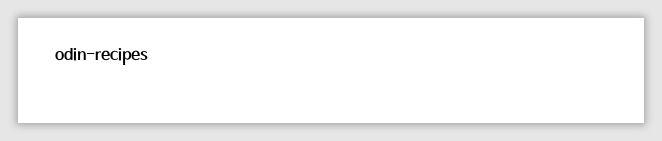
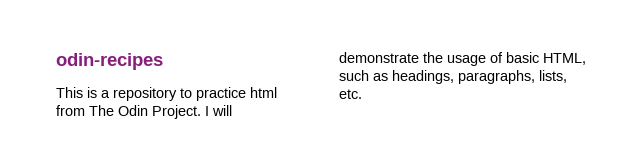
+ This is a repository to practice html from The Odin Project. I will demonstrate the usage of basic HTML, such as headings, paragraphs, lists, etc.

